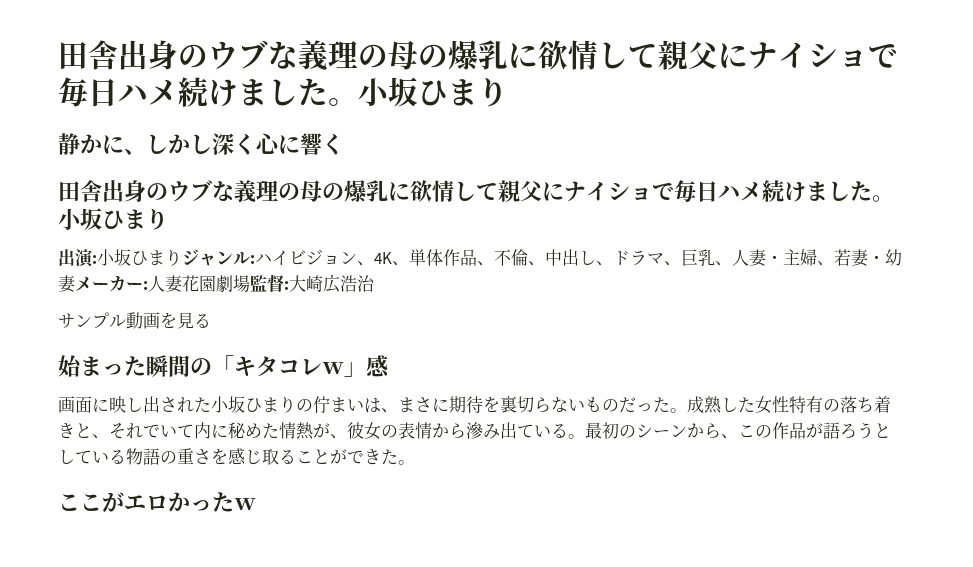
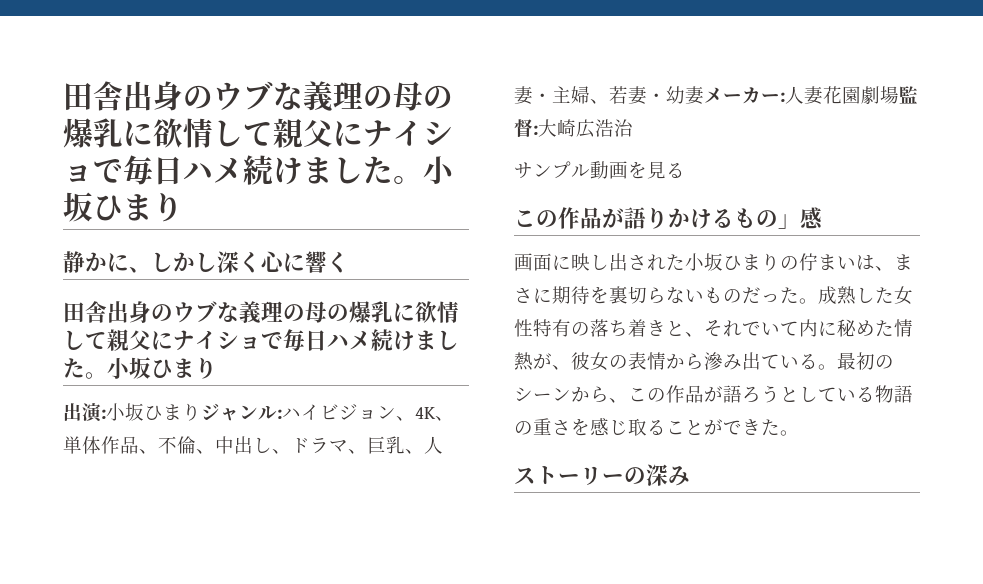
- 始まった瞬間の「キタコレｗ」感
+ この作品が語りかけるもの」感
- ここがエロかったｗ
+ ストーリーの深み

